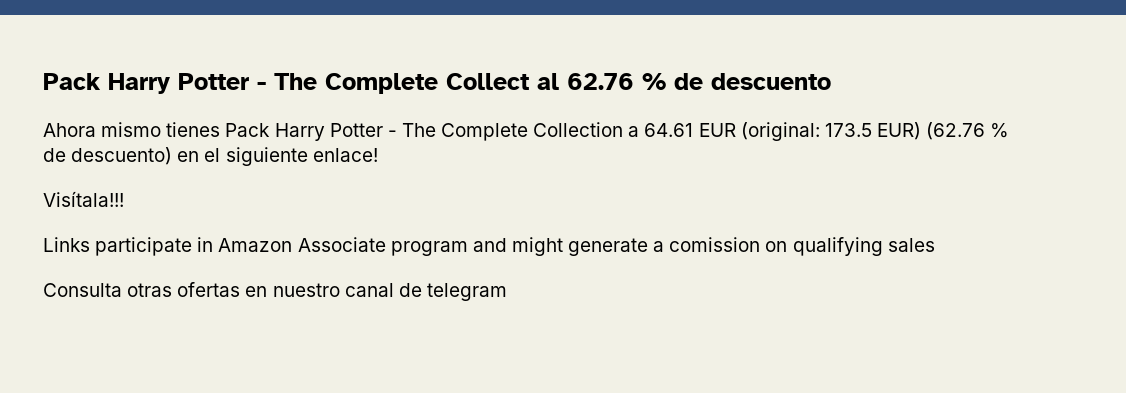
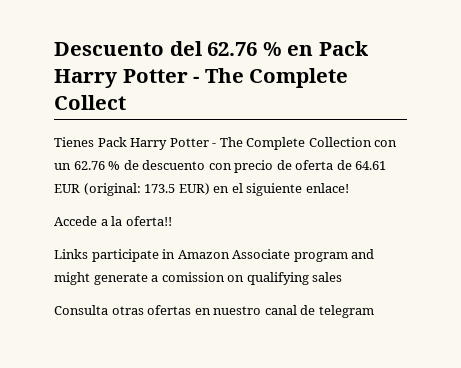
- Pack Harry Potter - The Complete Collect al 62.76 % de descuento
- Ahora mismo tienes Pack Harry Potter - The Complete Collection a 64.61 EUR (original: 173.5 EUR) (62.76 % de descuento) en el siguiente enlace!
+ Descuento del 62.76 % en Pack Harry Potter - The Complete Collect
+ Tienes Pack Harry Potter - The Complete Collection con un 62.76 % de descuento con precio de oferta de 64.61 EUR (original: 173.5 EUR) en el siguiente enlace!
- Visítala!!!
+ Accede a la oferta!!

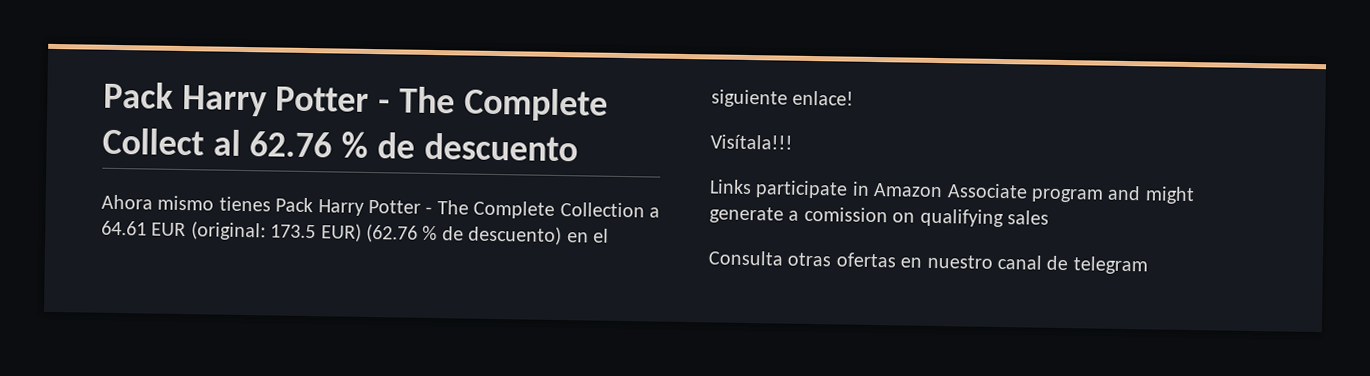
- Descuento del 62.76 % en Pack Harry Potter - The Complete Collect
- Tienes Pack Harry Potter - The Complete Collection con un 62.76 % de descuento con precio de oferta de 64.61 EUR (original: 173.5 EUR) en el siguiente enlace!
+ Pack Harry Potter - The Complete Collect al 62.76 % de descuento
+ Ahora mismo tienes Pack Harry Potter - The Complete Collection a 64.61 EUR (original: 173.5 EUR) (62.76 % de descuento) en el siguiente enlace!
- Accede a la oferta!!
+ Visítala!!!

